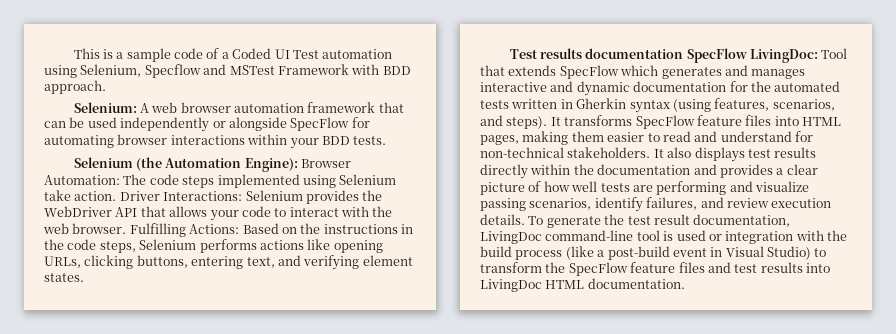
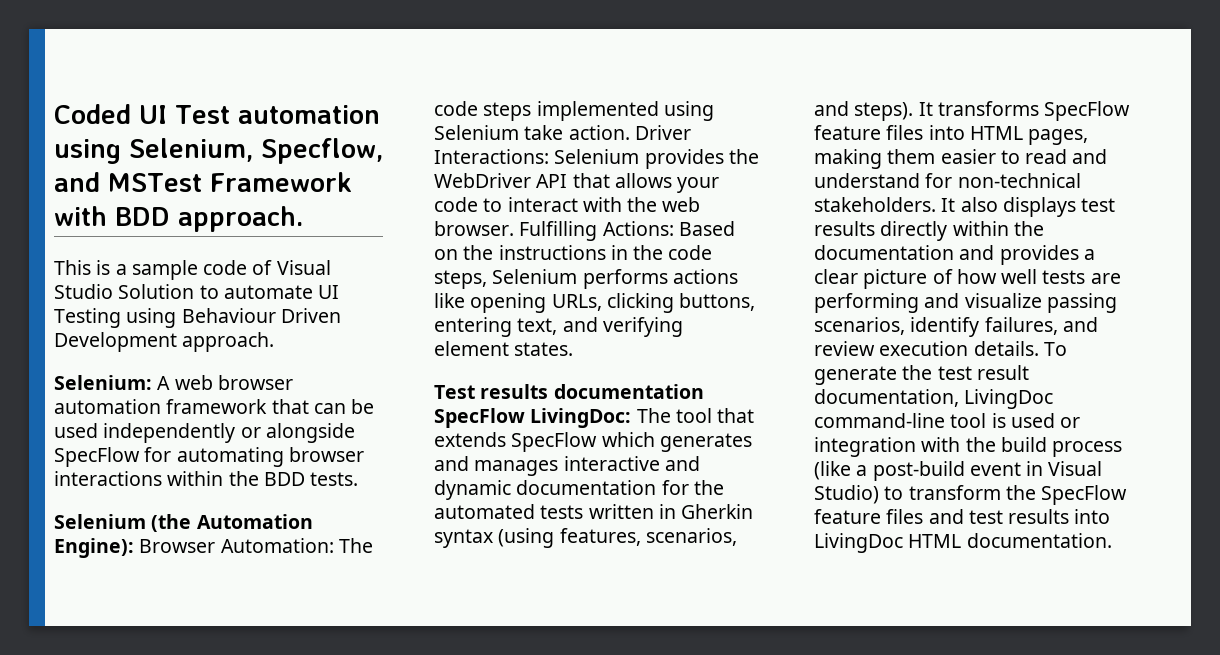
+ Coded UI Test automation using Selenium, Specflow, and MSTest Framework with BDD approach.
- This is a sample code of a Coded UI Test automation using Selenium, Specflow and MSTest Framework with BDD approach.
+ This is a sample code of Visual Studio Solution to automate UI Testing using Behaviour Driven Development approach.
- Selenium: A web browser automation framework that can be used independently or alongside SpecFlow for automating browser interactions within your BDD tests.
+ Selenium: A web browser automation framework that can be used independently or alongside SpecFlow for automating browser interactions within the BDD tests.
- Test results documentation SpecFlow LivingDoc: Tool that extends SpecFlow which generates and manages interactive and dynamic documentation for the automated tests written in Gherkin syntax (using features, scenarios, and steps).
+ Test results documentation SpecFlow LivingDoc: The tool that extends SpecFlow which generates and manages interactive and dynamic documentation for the automated tests written in Gherkin syntax (using features, scenarios, and steps).

